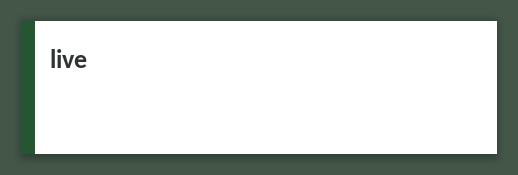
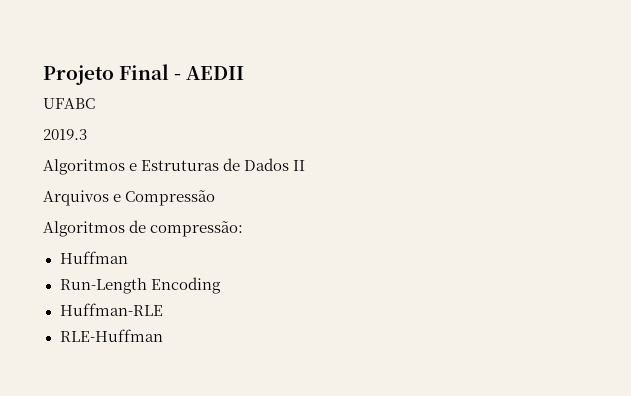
- live
+ Projeto Final - AEDII
+ UFABC
+ 2019.3
+ Algoritmos e Estruturas de Dados II
+ Arquivos e Compressão
+ Algoritmos de compressão:
+ Huffman
+ Run-Length Encoding
+ Huffman-RLE
+ RLE-Huffman

